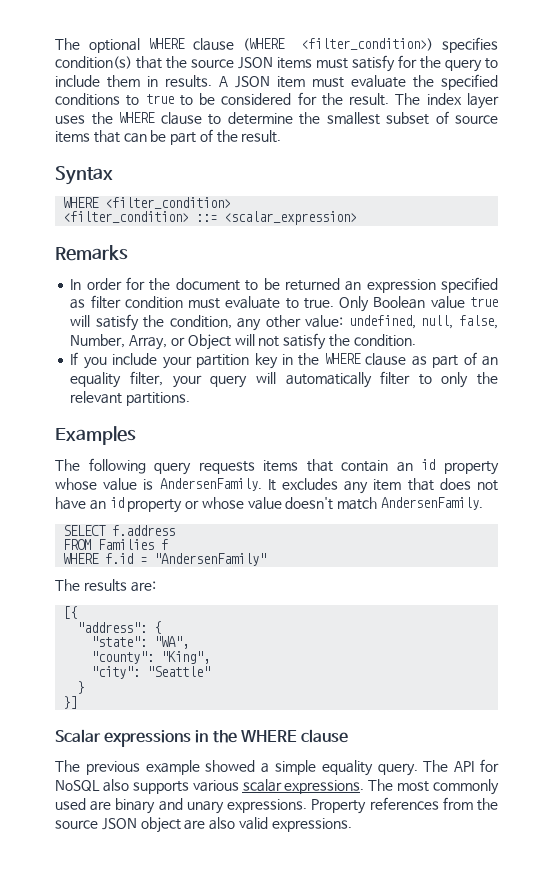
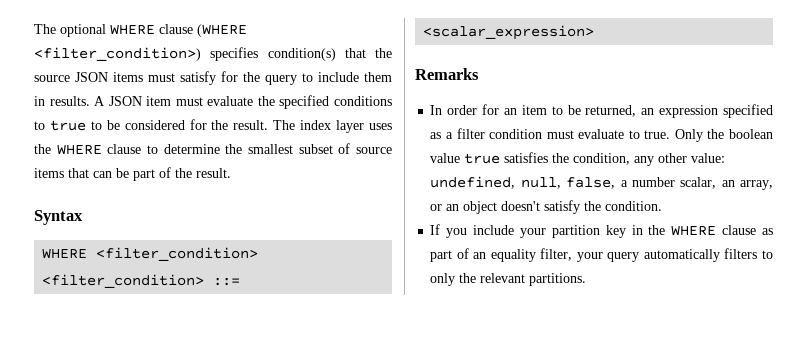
- In order for the document to be returned an expression specified as filter condition must evaluate to true.
+ In order for an item to be returned, an expression specified as a filter condition must evaluate to true.
- Only Boolean value true will satisfy the condition, any other value: undefined, null, false, Number, Array, or Object will not satisfy the condition.
+ Only the boolean value true satisfies the condition, any other value: undefined, null, false, a number scalar, an array, or an object doesn't satisfy the condition.
- If you include your partition key in the WHERE clause as part of an equality filter, your query will automatically filter to only the relevant partitions.
+ If you include your partition key in the WHERE clause as part of an equality filter, your query automatically filters to only the relevant partitions.
- Examples
- The following query requests items that contain an id property whose value is AndersenFamily. It excludes any item that does not have an id property or whose value doesn't match AndersenFamily.
- SELECT f.address
- FROM Families f
- WHERE f.id = "AndersenFamily"
- The results are:
- [{
- "address": {
- "state": "WA",
- "county": "King",
- "city": "Seattle"
- }
- }]
- Scalar expressions in the WHERE clause
- The previous example showed a simple equality query. The API for NoSQL also supports various scalar expressions. The most commonly used are binary and unary expressions. Property references from the source JSON object are also valid expressions.

